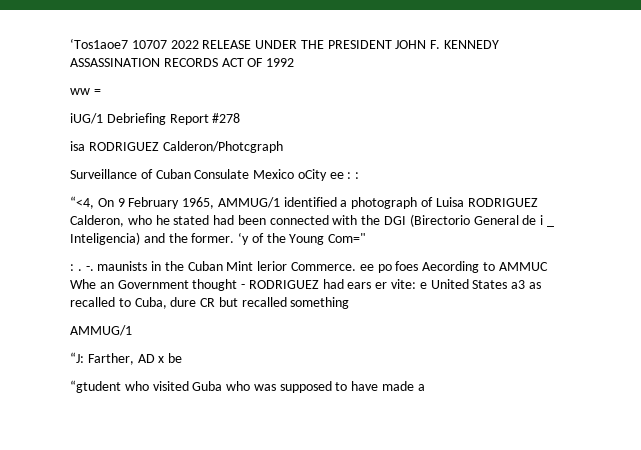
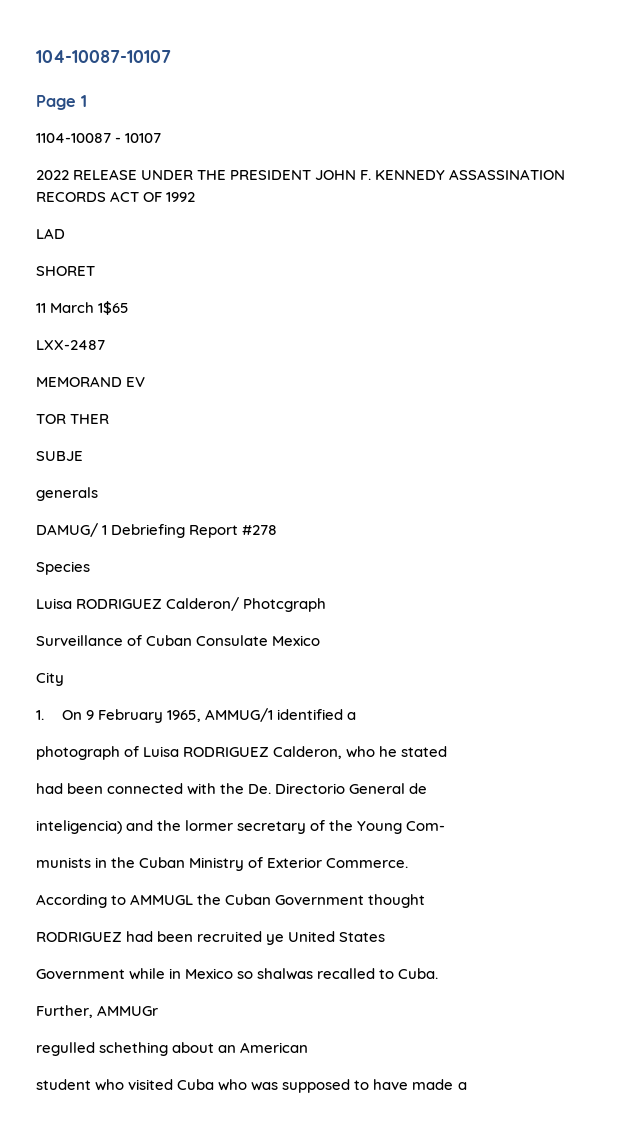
- ‘Tos1aoe7 10707 2022 RELEASE UNDER THE PRESIDENT JOHN F. KENNEDY ASSASSINATION RECORDS ACT OF 1992
+ 104-10087-10107
+ Page 1
+ 1104-10087 - 10107
+ 2022 RELEASE UNDER THE PRESIDENT JOHN F. KENNEDY ASSASSINATION RECORDS ACT OF 1992
- ww =
- iUG/1 Debriefing Report #278
- isa RODRIGUEZ Calderon/Photcgraph
+ LAD
+ SHORET
+ 11 March 1$65
+ LXX-2487
+ MEMORAND EV
+ TOR THER
+ SUBJE
+ generals
+ DAMUG/ 1 Debriefing Report #278
+ Species
+ Luisa RODRIGUEZ Calderon/ Photcgraph
- Surveillance of Cuban Consulate Mexico oCity ee : :
- “<4, On 9 February 1965, AMMUG/1 identified a photograph of Luisa RODRIGUEZ Calderon, who he stated had been connected with the DGI (Birectorio General de i _ Inteligencia) and the former. ‘y of the Young Com="
- : . -. maunists in the Cuban Mint lerior Commerce. ee po foes Aecording to AMMUC Whe an Government thought - RODRIGUEZ had ears er vite: e United States a3 as recalled to Cuba, dure CR but recalled something
- AMMUG/1
- “J: Farther, AD x be
- “gtudent who visited Guba who was supposed to have made a
+ Surveillance of Cuban Consulate Mexico
+ City
+ 1. On 9 February 1965, AMMUG/1 identified a
+ photograph of Luisa RODRIGUEZ Calderon, who he stated
+ had been connected with the De. Directorio General de
+ inteligencia) and the lormer secretary of the Young Com-
+ munists in the Cuban Ministry of Exterior Commerce.
+ According to AMMUGL the Cuban Government thought
+ RODRIGUEZ had been recruited ye United States
+ Government while in Mexico so shalwas recalled to Cuba.
+ Further, AMMUGr
+ regulled schething about an American
+ student who visited Cuba who was supposed to have made a

